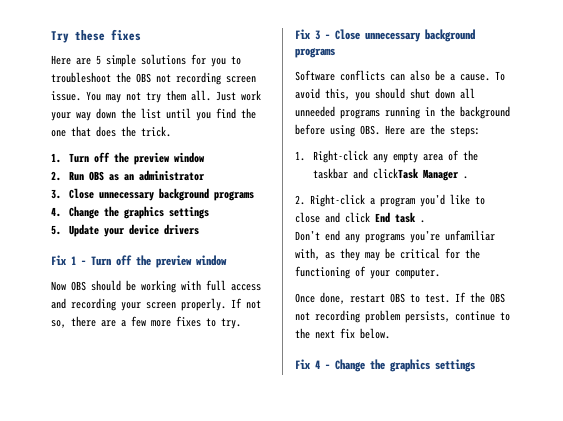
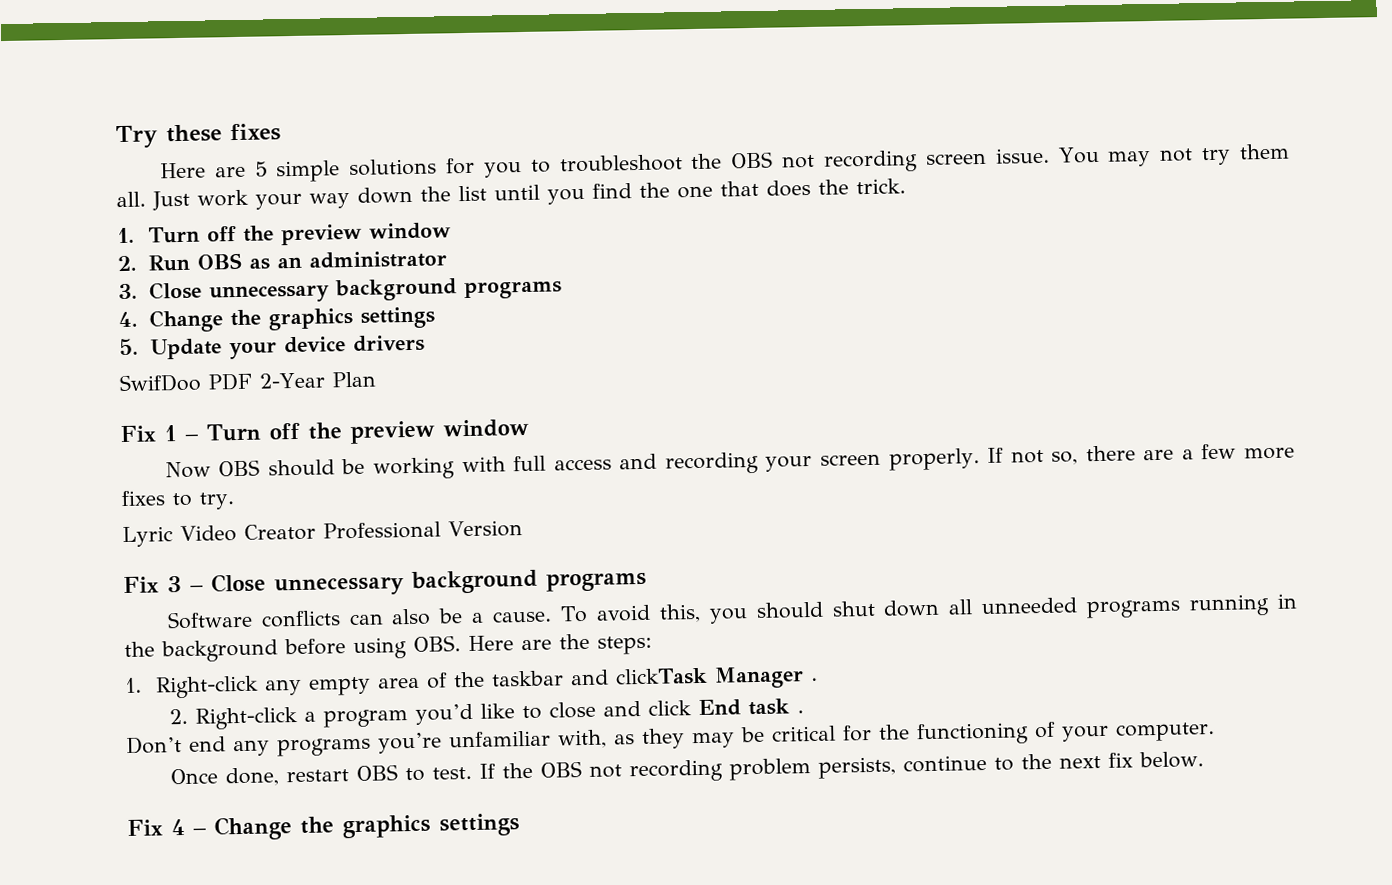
+ SwifDoo PDF 2-Year Plan
+ Lyric Video Creator Professional Version

